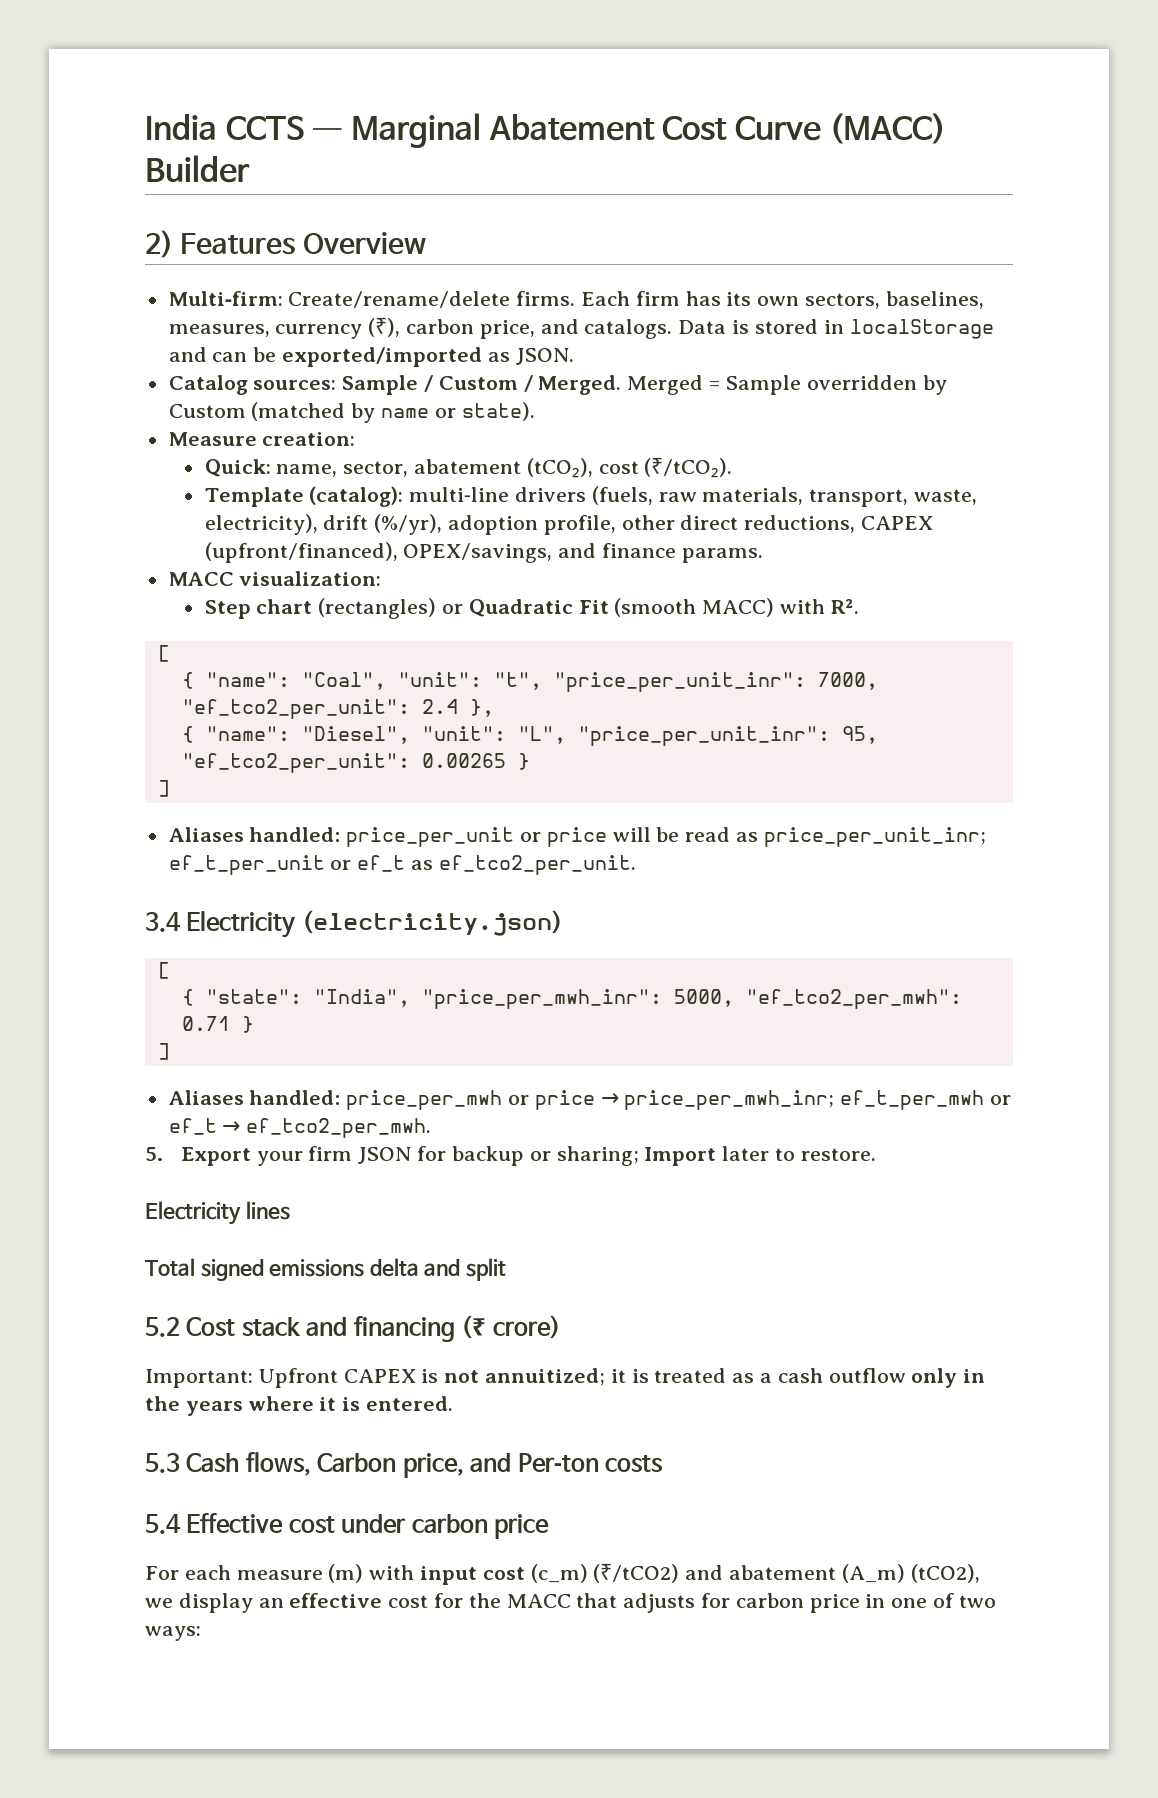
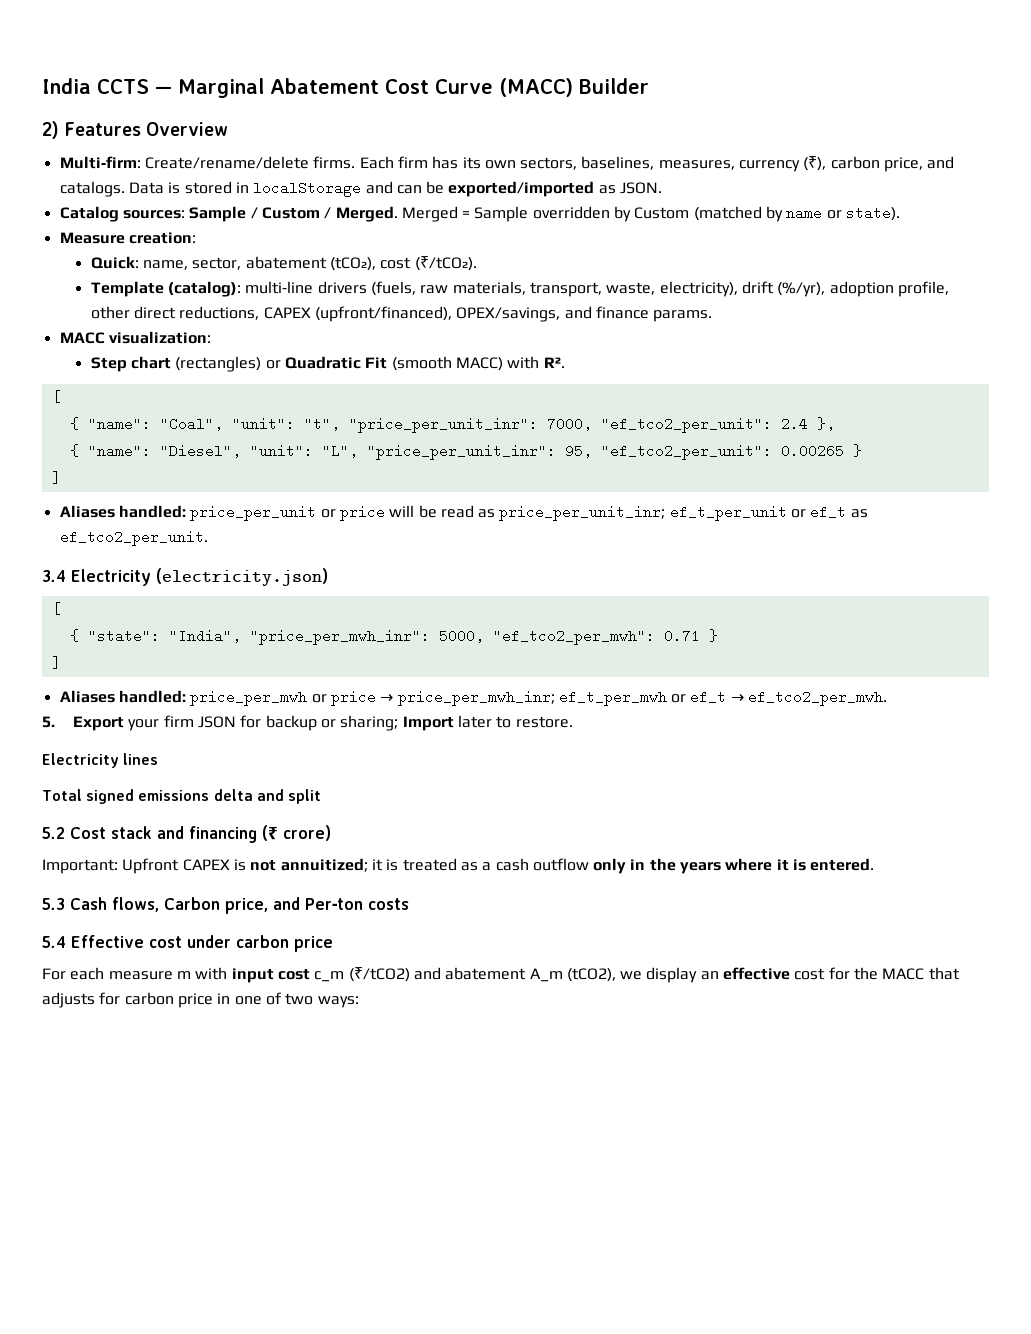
- For each measure (m) with input cost (c_m) (₹/tCO2) and abatement (A_m) (tCO2), we display an effective cost for the MACC that adjusts for carbon price in one of two ways:
+ For each measure m with input cost c_m (₹/tCO2) and abatement A_m (tCO2), we display an effective cost for the MACC that adjusts for carbon price in one of two ways:

